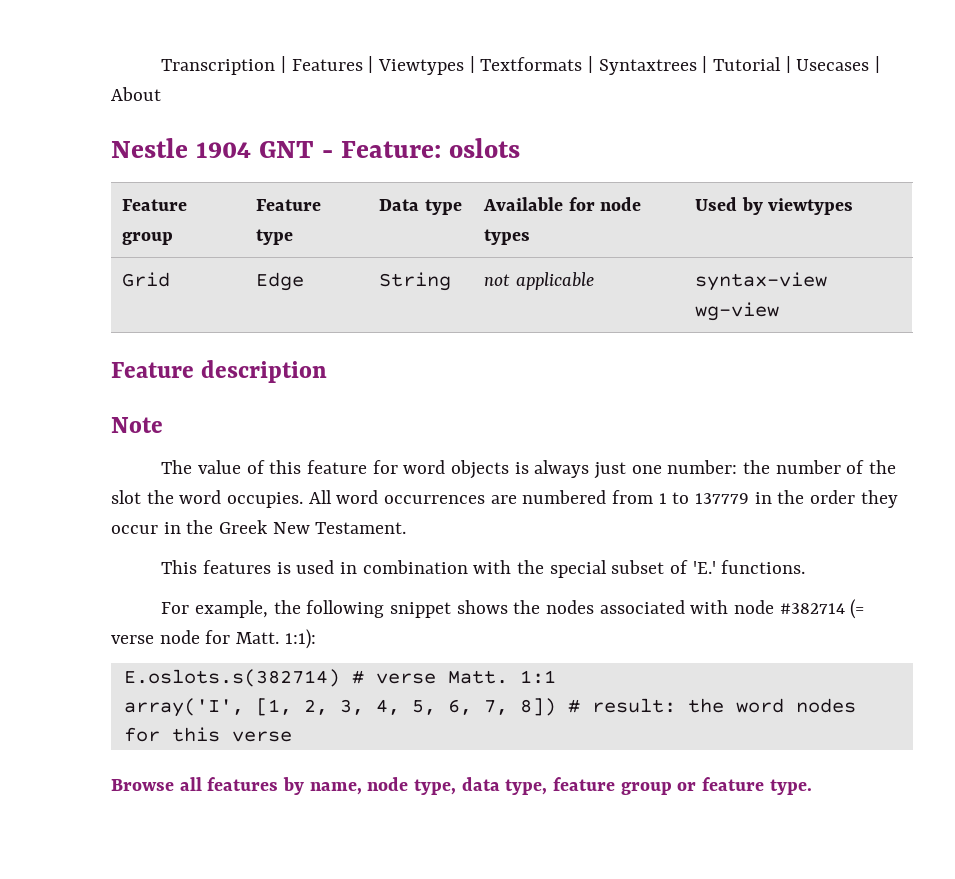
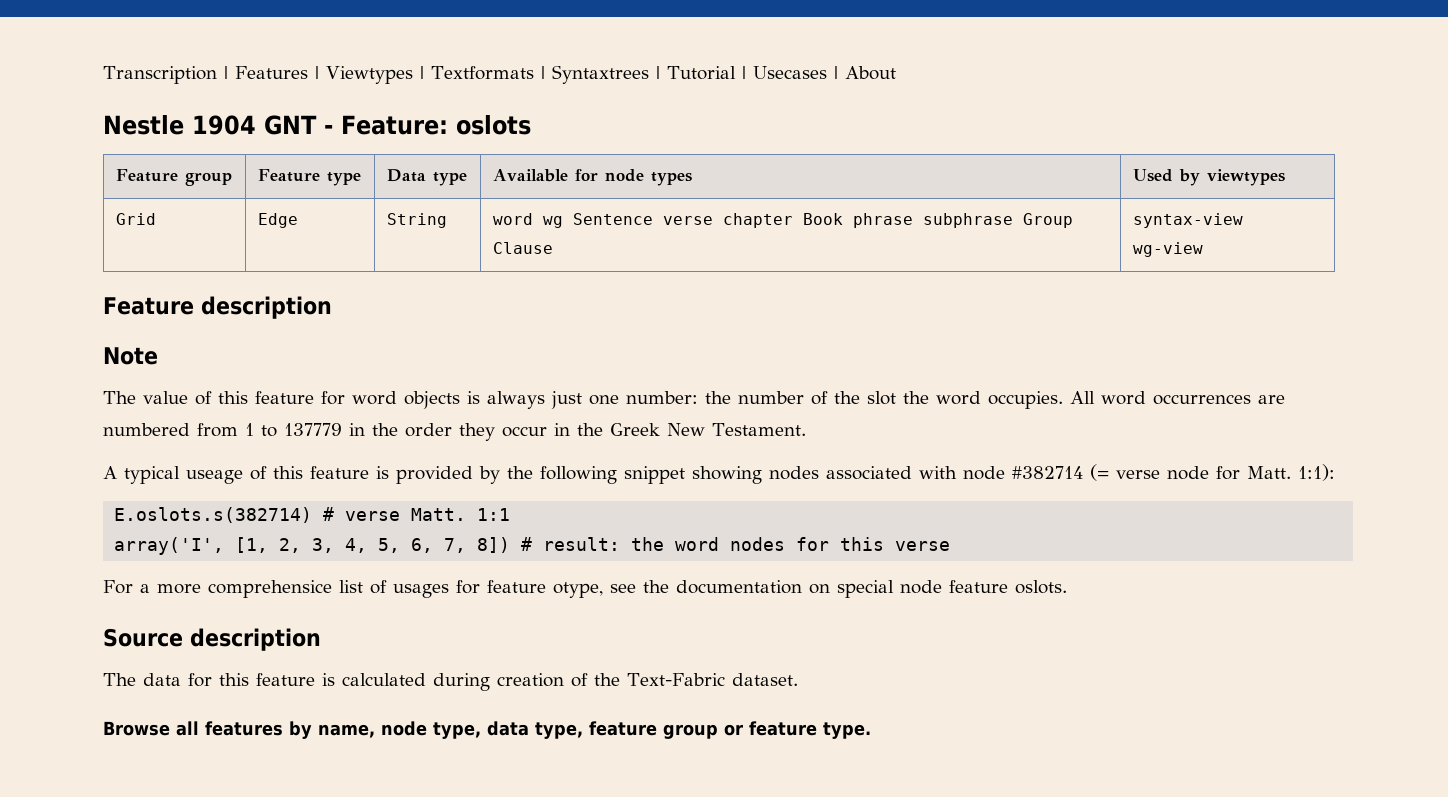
- Grid | Edge | String | not applicable | syntax-view wg-view
+ Grid | Edge | String | word wg Sentence verse chapter Book phrase subphrase Group Clause | syntax-view wg-view
- This features is used in combination with the special subset of 'E.' functions.
- For example, the following snippet shows the nodes associated with node #382714 (= verse node for Matt.
+ A typical useage of this feature is provided by the following snippet showing nodes associated with node #382714 (= verse node for Matt.
+ For a more comprehensice list of usages for feature otype, see the documentation on special node feature oslots.
+ Source description
+ The data for this feature is calculated during creation of the Text-Fabric dataset.

